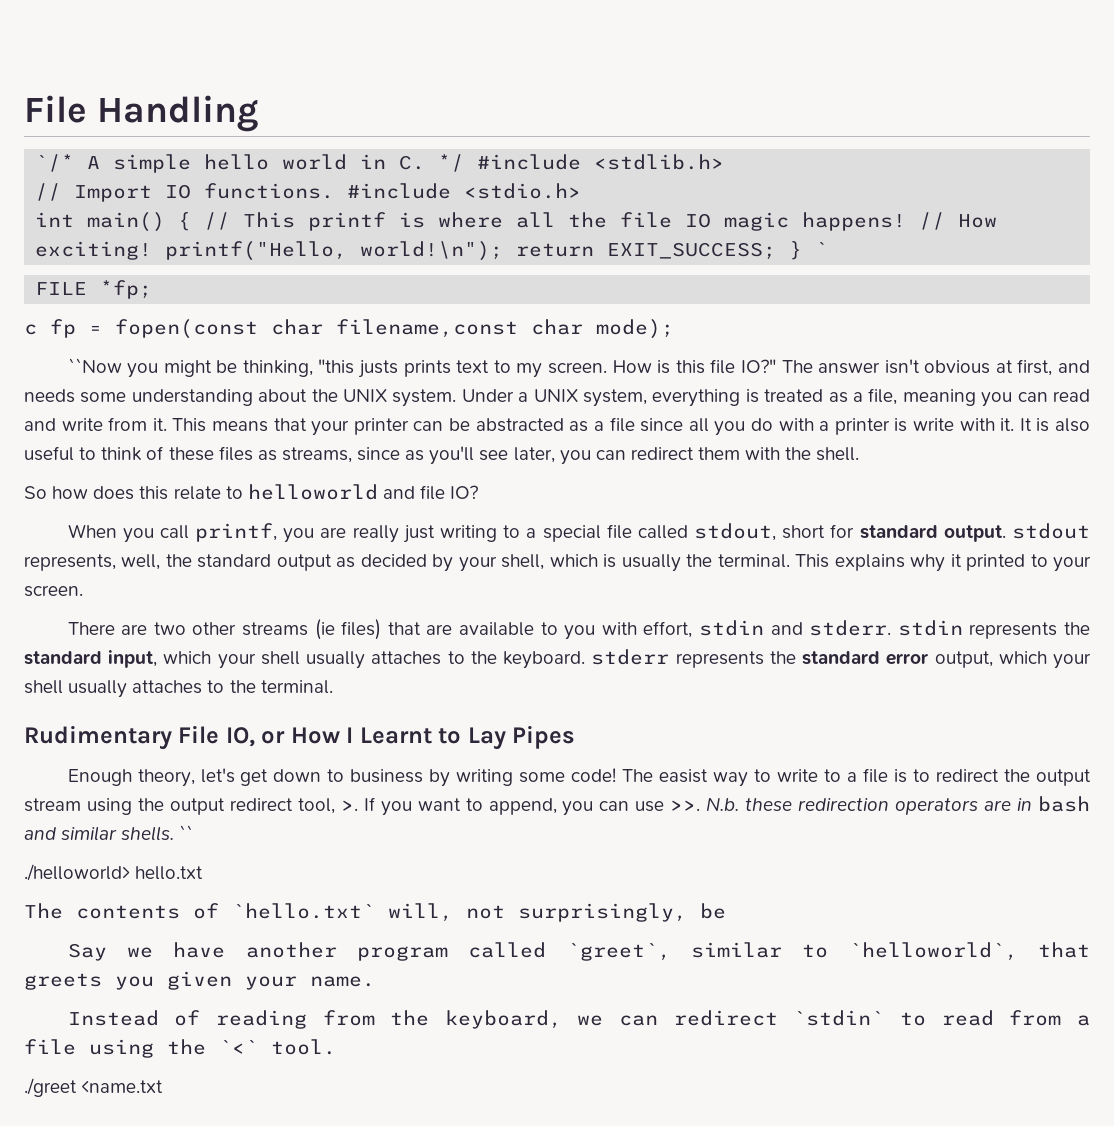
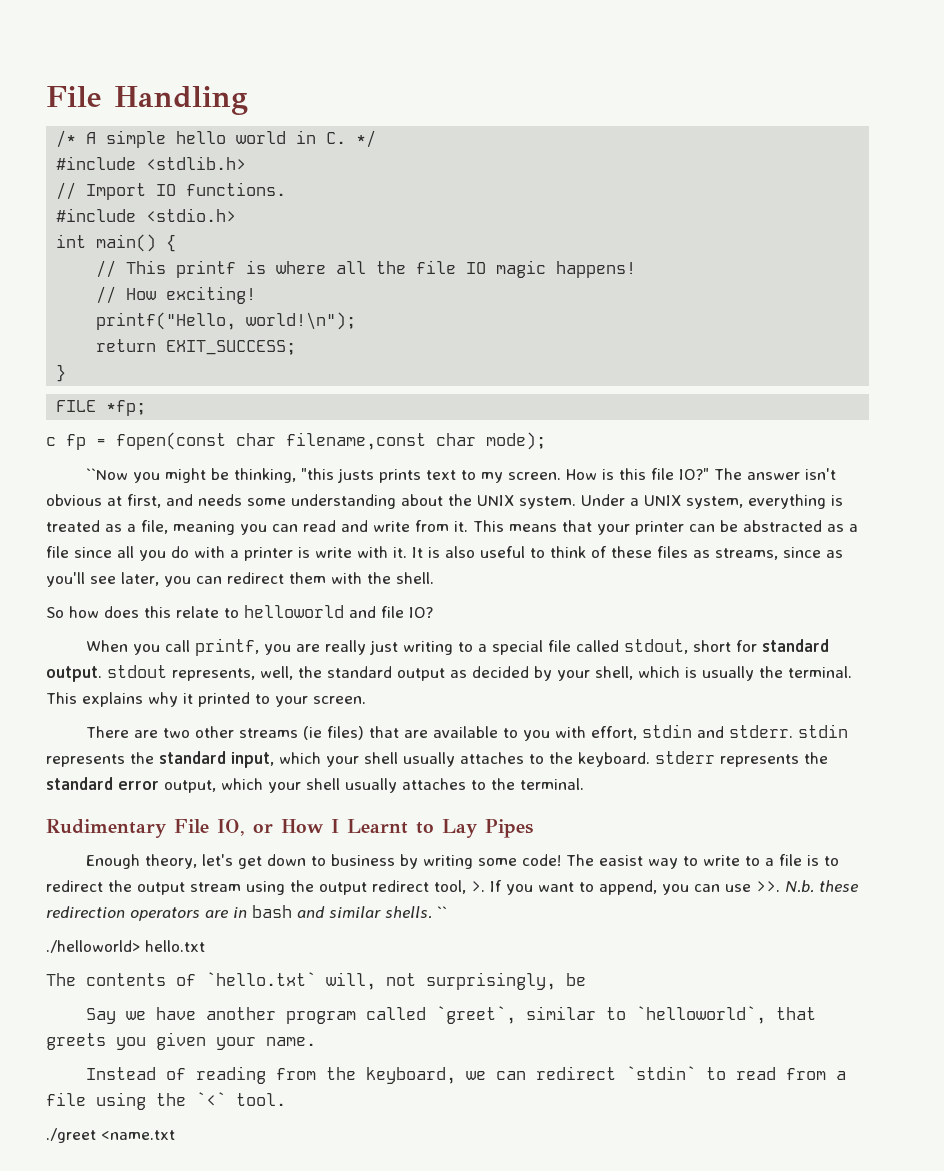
- `/* A simple hello world in C. */ #include <stdlib.h>
+ /* A simple hello world in C. */
+ #include <stdlib.h>
- // Import IO functions. #include <stdio.h>
+ // Import IO functions.
+ #include <stdio.h>
- int main() { // This printf is where all the file IO magic happens! // How exciting! printf("Hello, world!\n"); return EXIT_SUCCESS; } `
+ int main() {
+ // This printf is where all the file IO magic happens!
+ // How exciting!
+ printf("Hello, world!\n");
+ return EXIT_SUCCESS;
+ }

